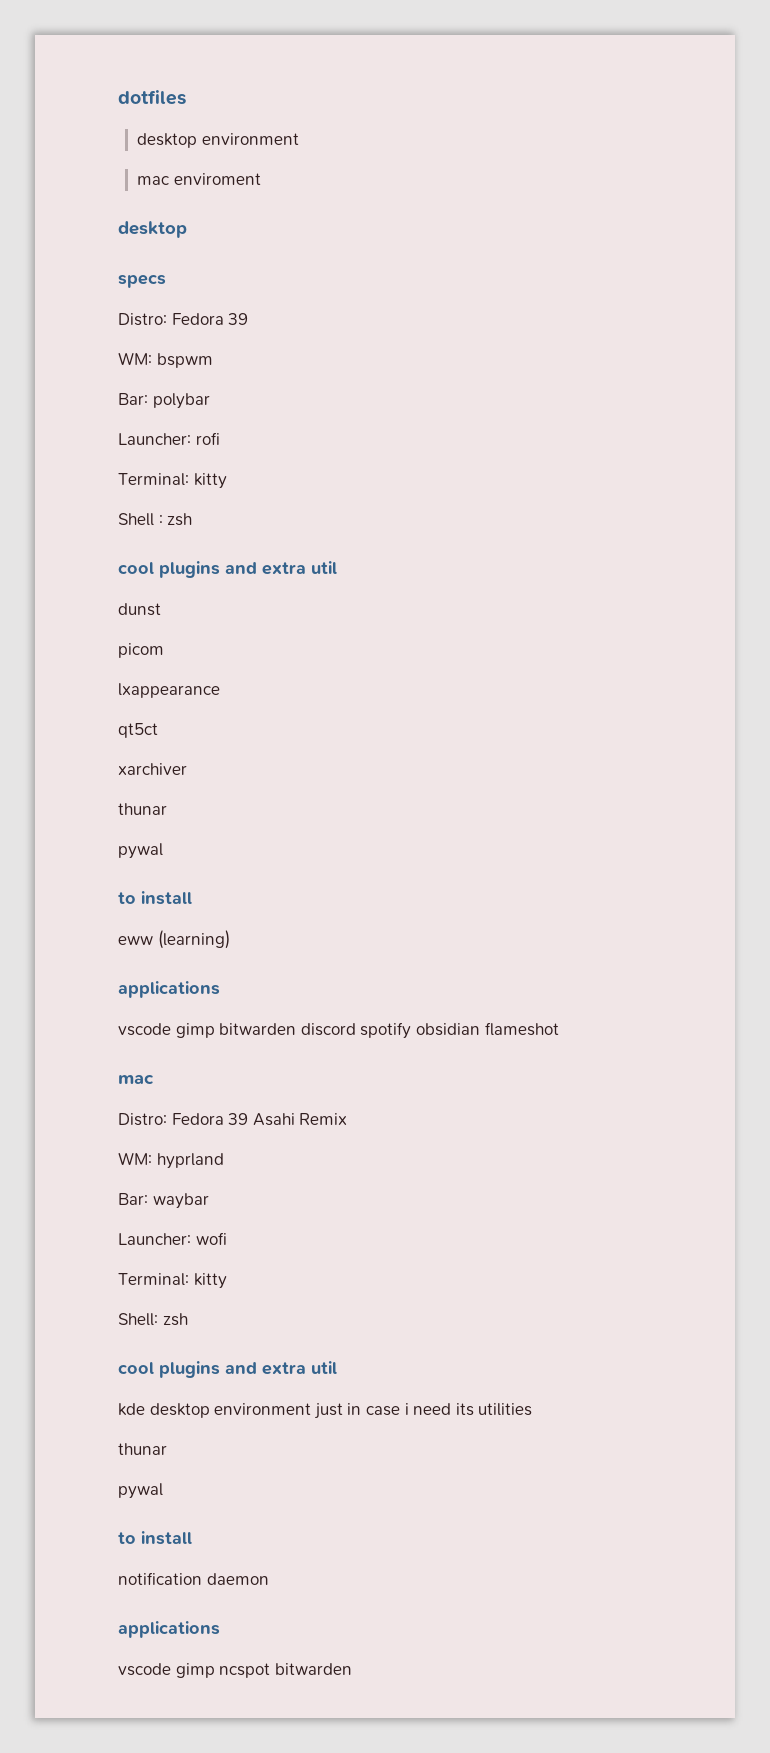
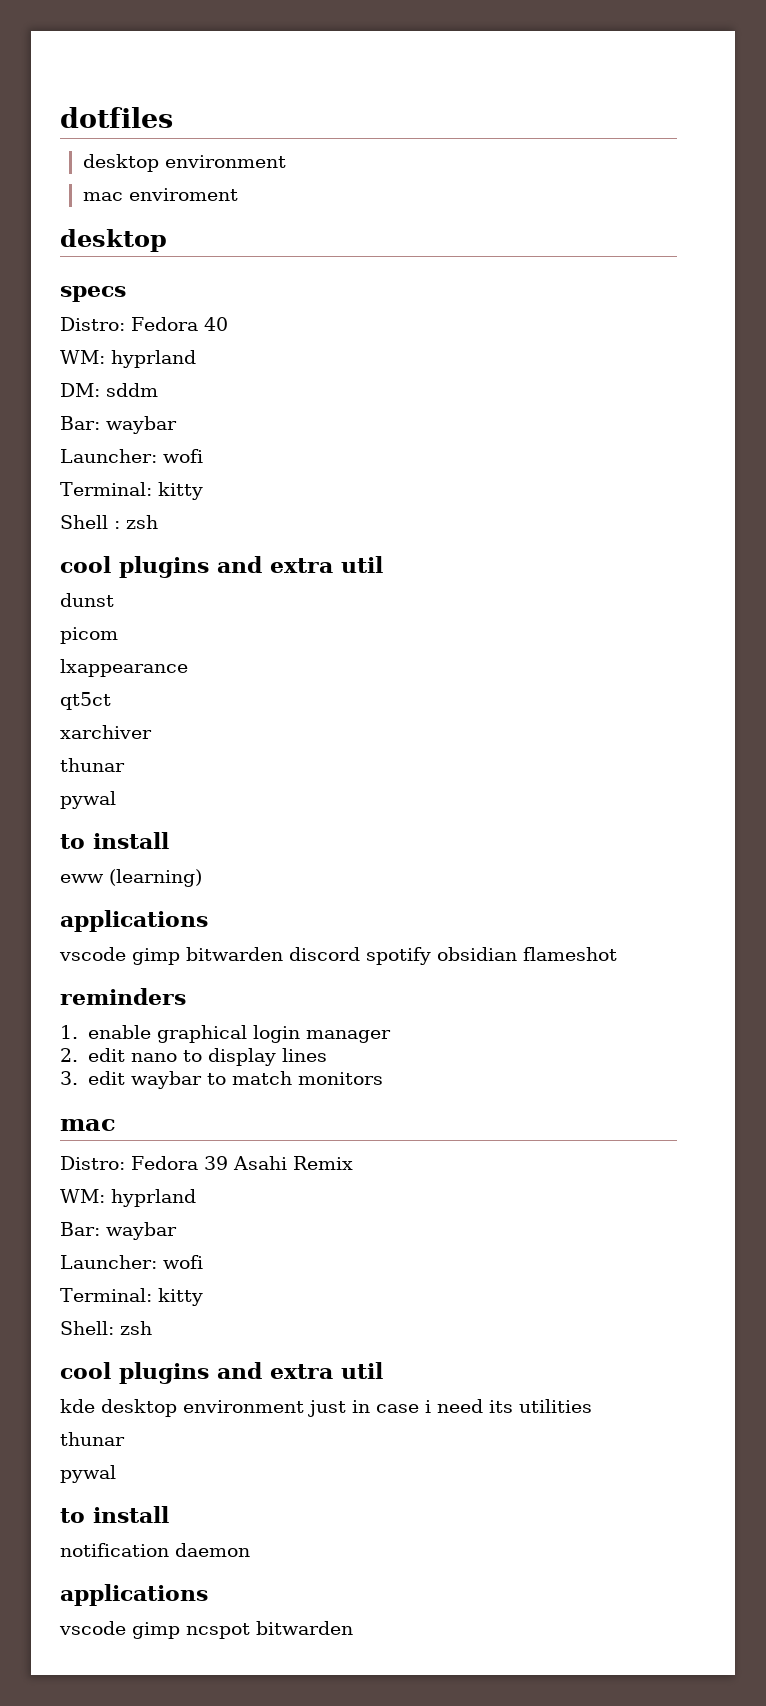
  specs
- Distro: Fedora 39
- WM: bspwm
- Bar: polybar
- Launcher: rofi
+ Distro: Fedora 40
+ WM: hyprland
+ DM: sddm
+ Bar: waybar
+ Launcher: wofi
+ reminders
+ 1. enable graphical login manager
+ 2. edit nano to display lines
+ 3. edit waybar to match monitors

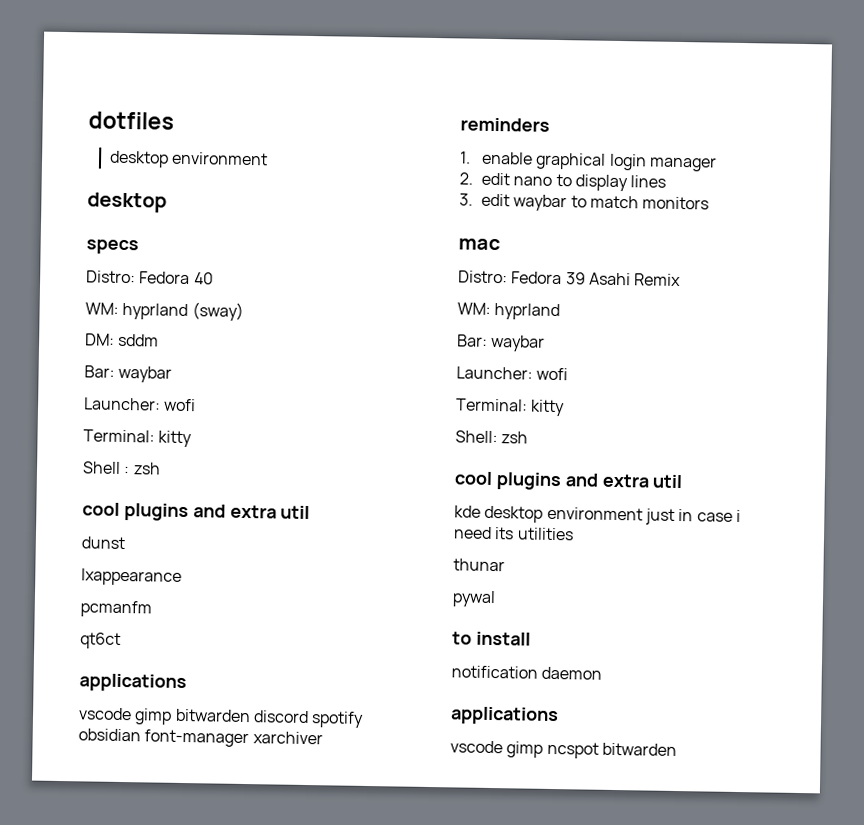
- mac enviroment
  Distro: Fedora 40
- WM: hyprland
+ WM: hyprland (sway)
- picom
- qt5ct
- xarchiver
- thunar
- pywal
- to install
- eww (learning)
+ pcmanfm
+ qt6ct
- vscode gimp bitwarden discord spotify obsidian flameshot
+ vscode gimp bitwarden discord spotify obsidian font-manager xarchiver

